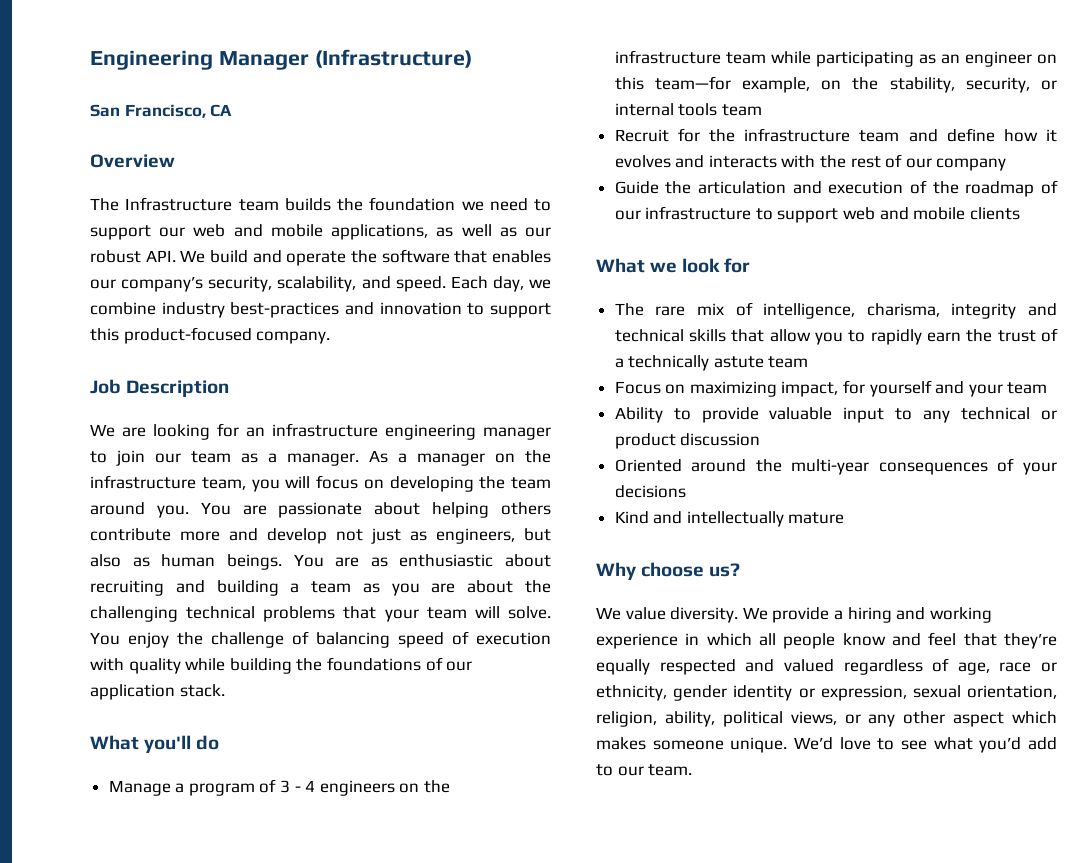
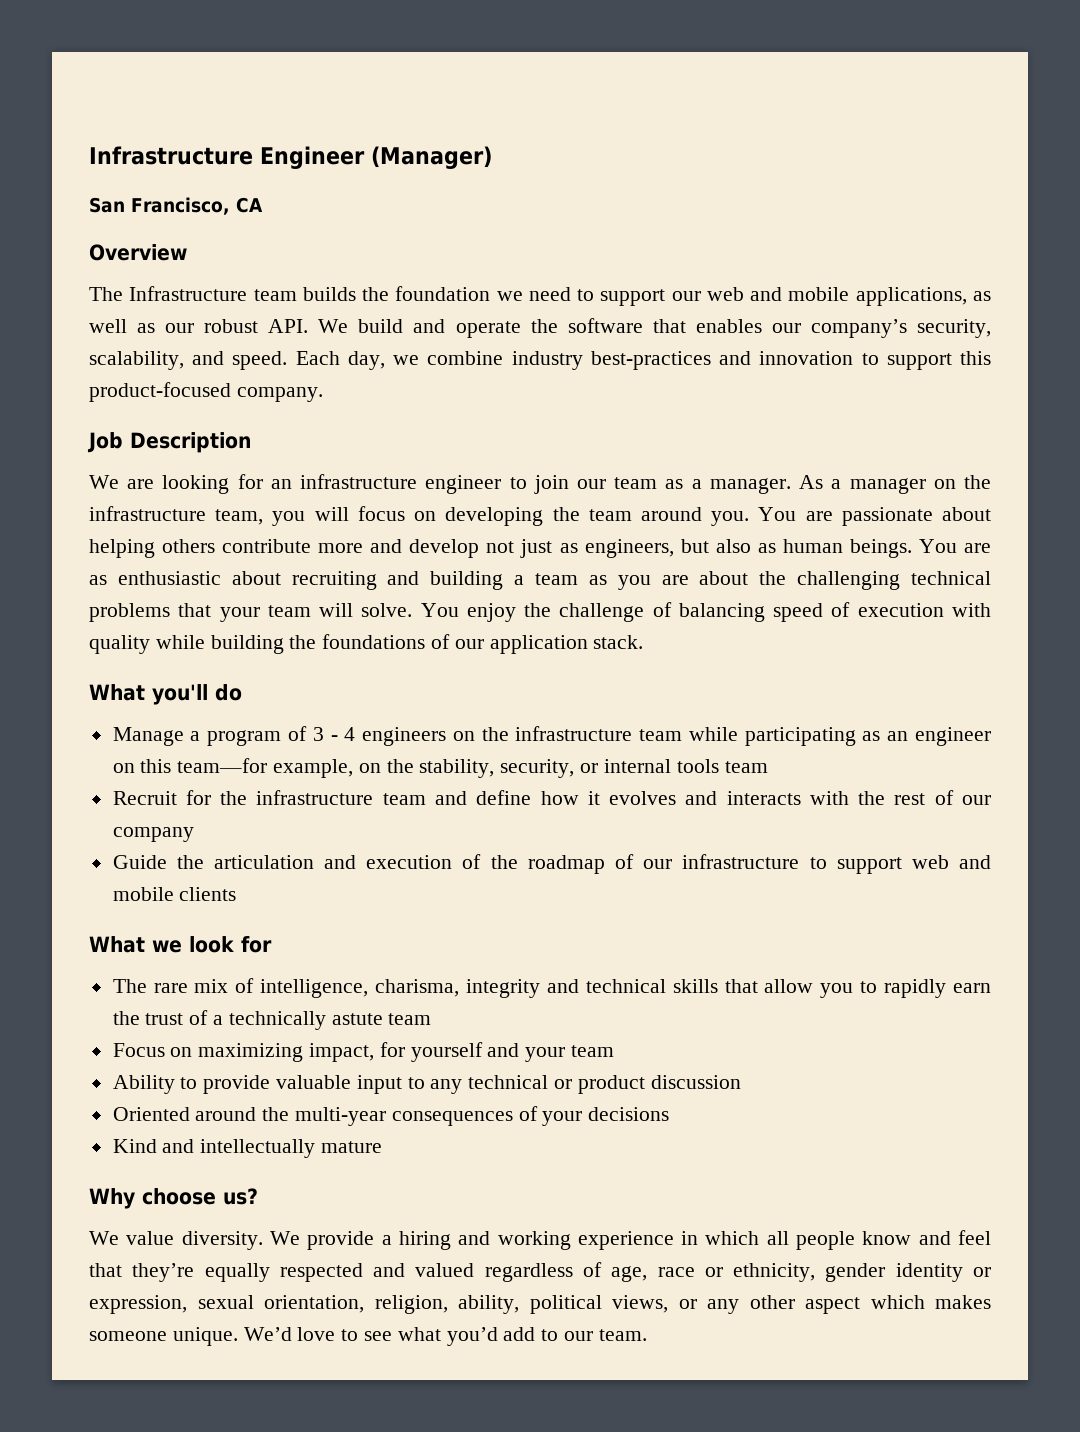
- Engineering Manager (Infrastructure)
+ Infrastructure Engineer (Manager)
- We are looking for an infrastructure engineering manager to join our team as a manager.
+ We are looking for an infrastructure engineer to join our team as a manager.

